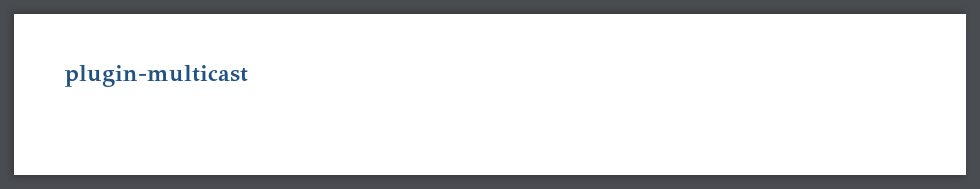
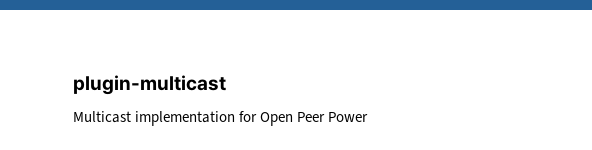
+ Multicast implementation for Open Peer Power

